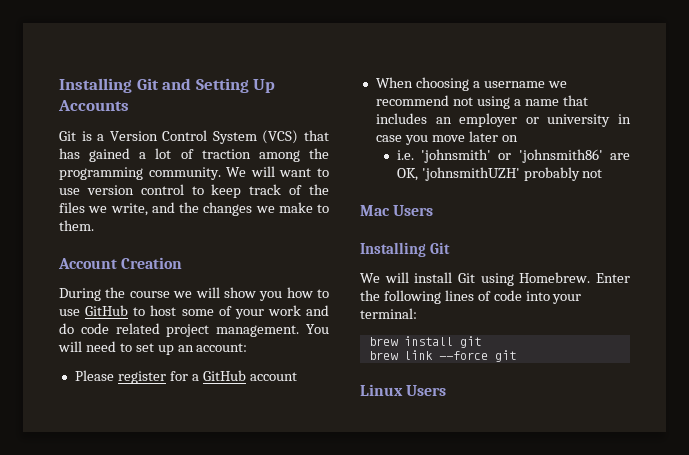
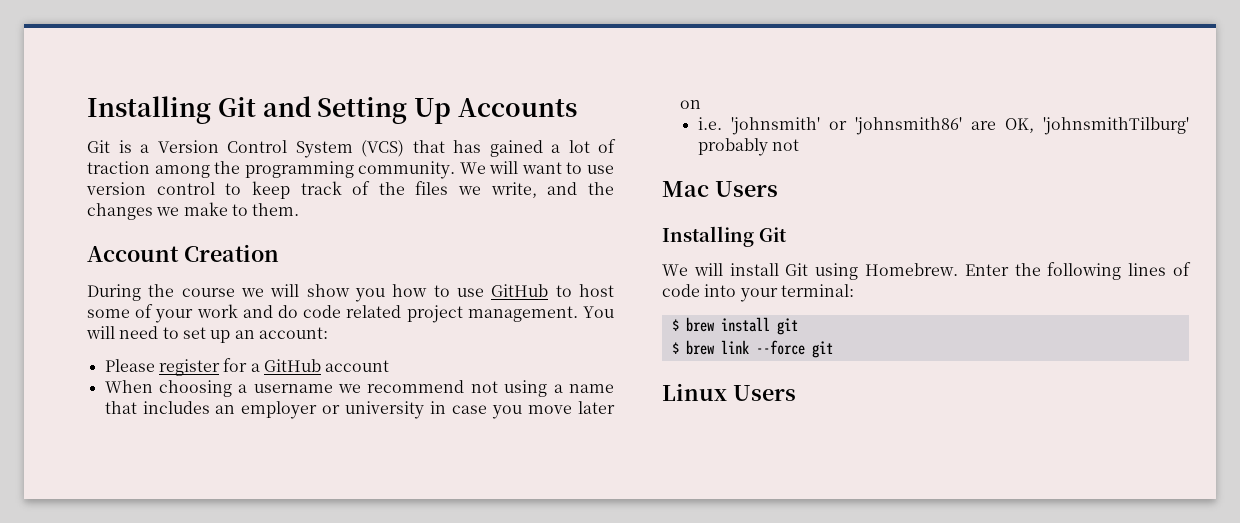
- i.e. 'johnsmith' or 'johnsmith86' are OK, 'johnsmithUZH' probably not
+ i.e. 'johnsmith' or 'johnsmith86' are OK, 'johnsmithTilburg' probably not
- brew install git
+ $ brew install git
- brew link --force git
+ $ brew link --force git

